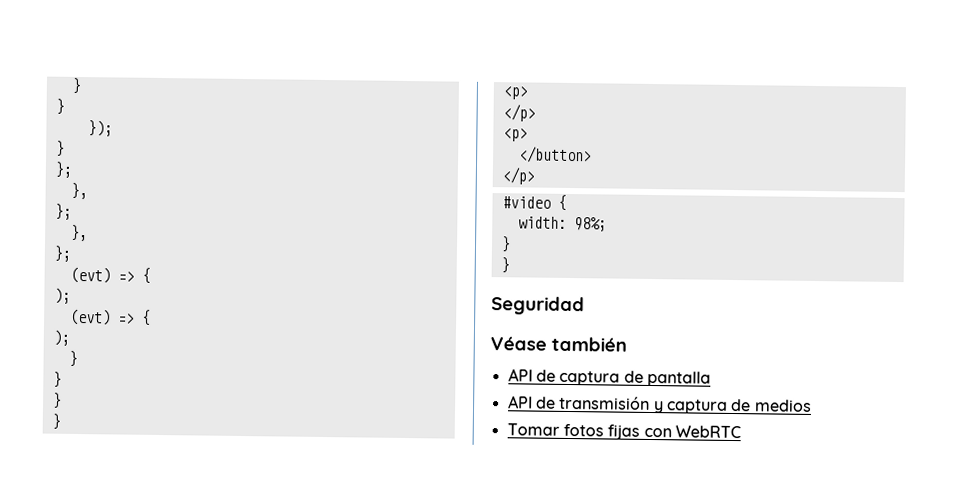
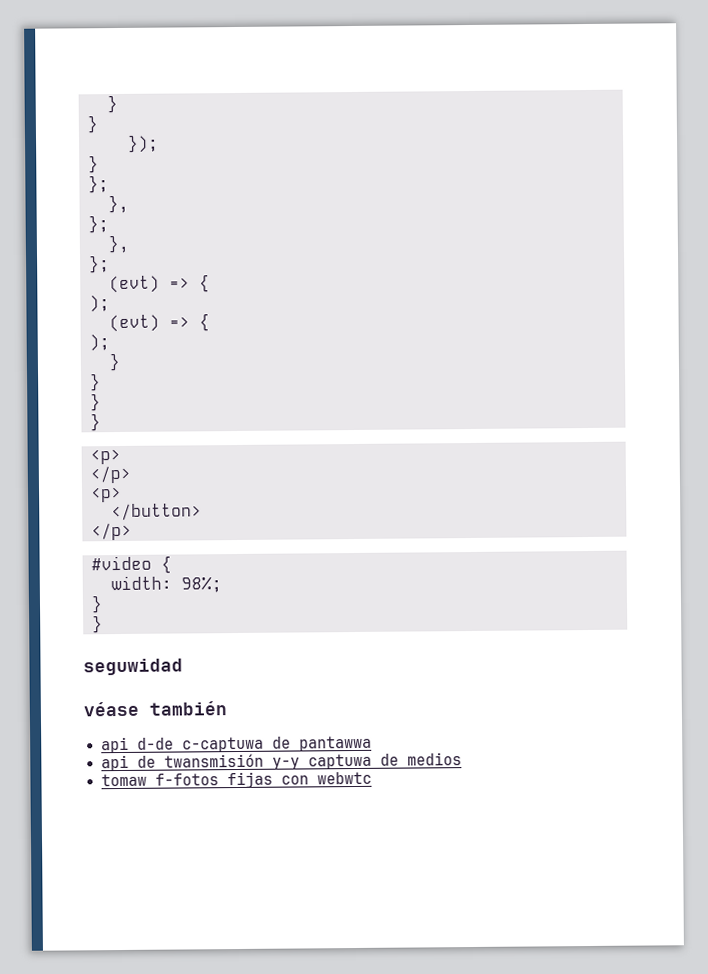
- Seguridad
- Véase también
+ seguwidad
+ véase también
- API de captura de pantalla
- API de transmisión y captura de medios
+ api d-de c-captuwa de pantawwa
+ api de twansmisión y-y captuwa de medios
- Tomar fotos fijas con WebRTC
+ tomaw f-fotos fijas con webwtc

